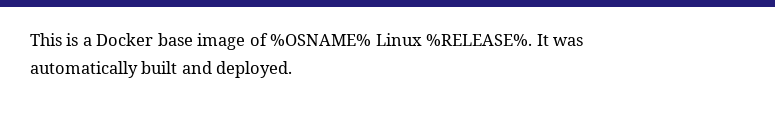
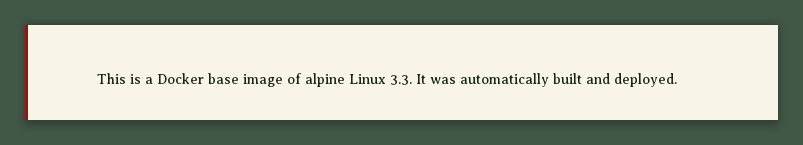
- This is a Docker base image of %OSNAME% Linux %RELEASE%. It was automatically built and deployed.
+ This is a Docker base image of alpine Linux 3.3. It was automatically built and deployed.

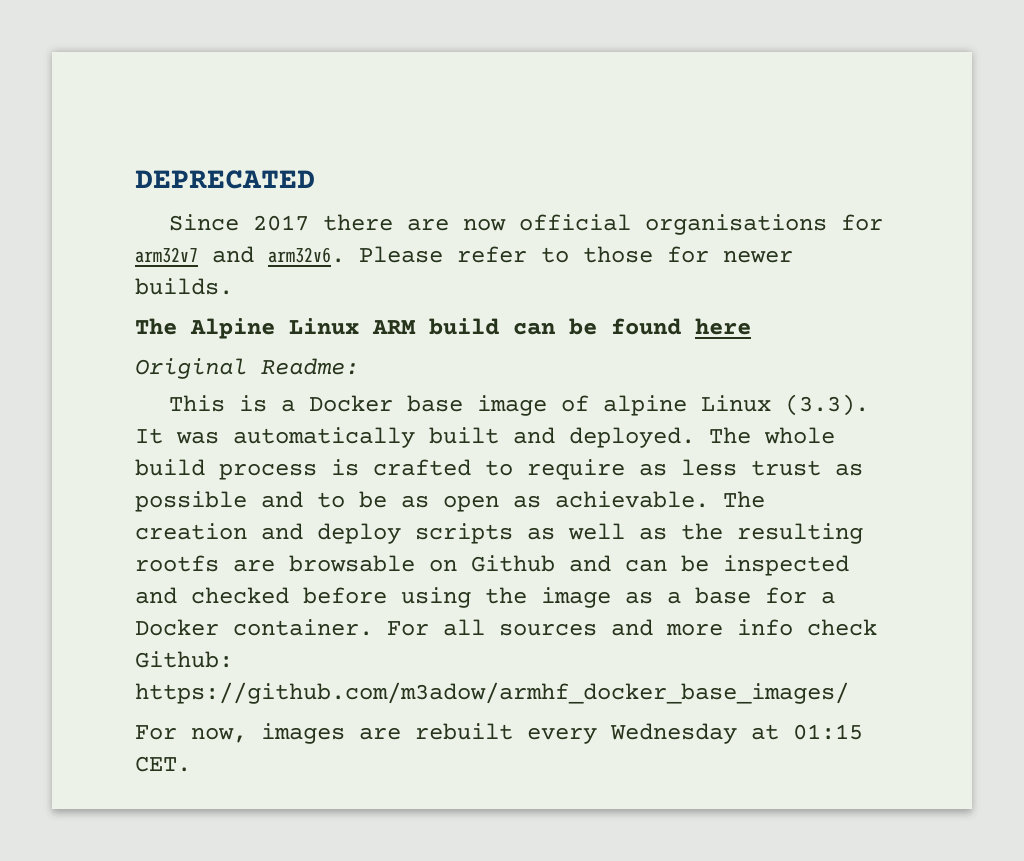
+ DEPRECATED
+ Since 2017 there are now official organisations for arm32v7 and arm32v6. Please refer to those for newer builds.
+ The Alpine Linux ARM build can be found here
+ Original Readme:
- This is a Docker base image of alpine Linux 3.3. It was automatically built and deployed.
+ This is a Docker base image of alpine Linux (3.3). It was automatically built and deployed.
+ The whole build process is crafted to require as less trust as possible and to be as open as achievable. The creation and deploy scripts as well as the resulting rootfs are browsable on Github and can be inspected and checked before using the image as a base for a Docker container. For all sources and more info check Github: https://github.com/m3adow/armhf_docker_base_images/
+ For now, images are rebuilt every Wednesday at 01:15 CET.

